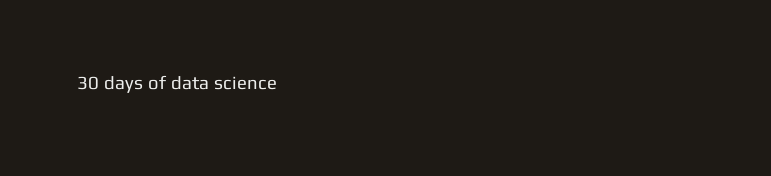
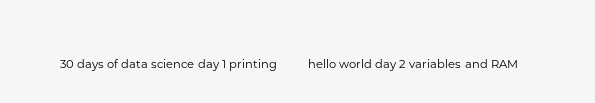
- 30 days of data science
+ 30 days of data science day 1 printing hello world day 2 variables and RAM

